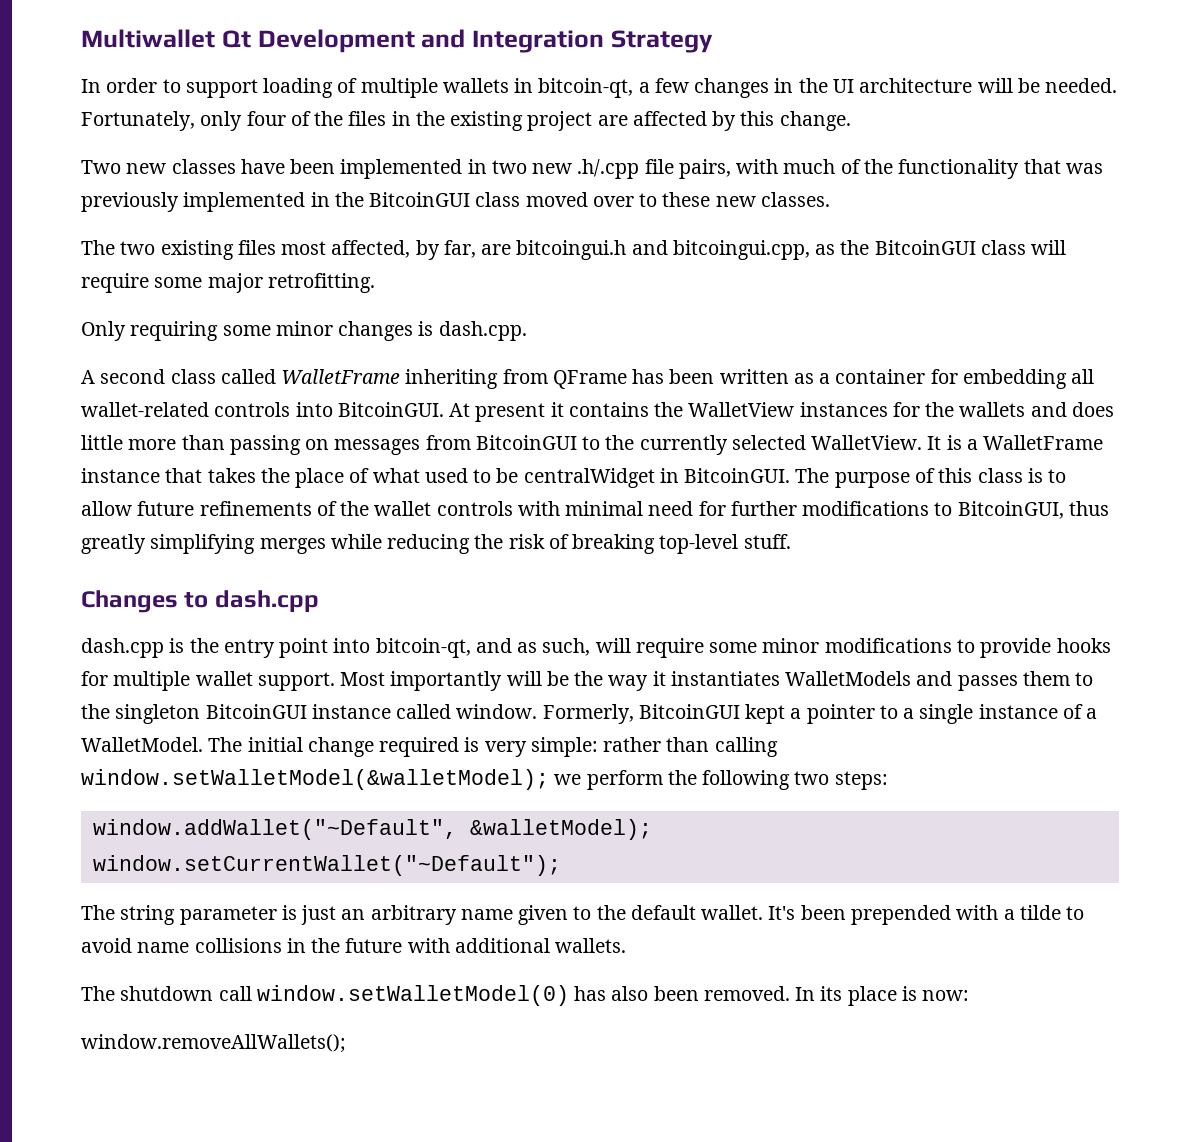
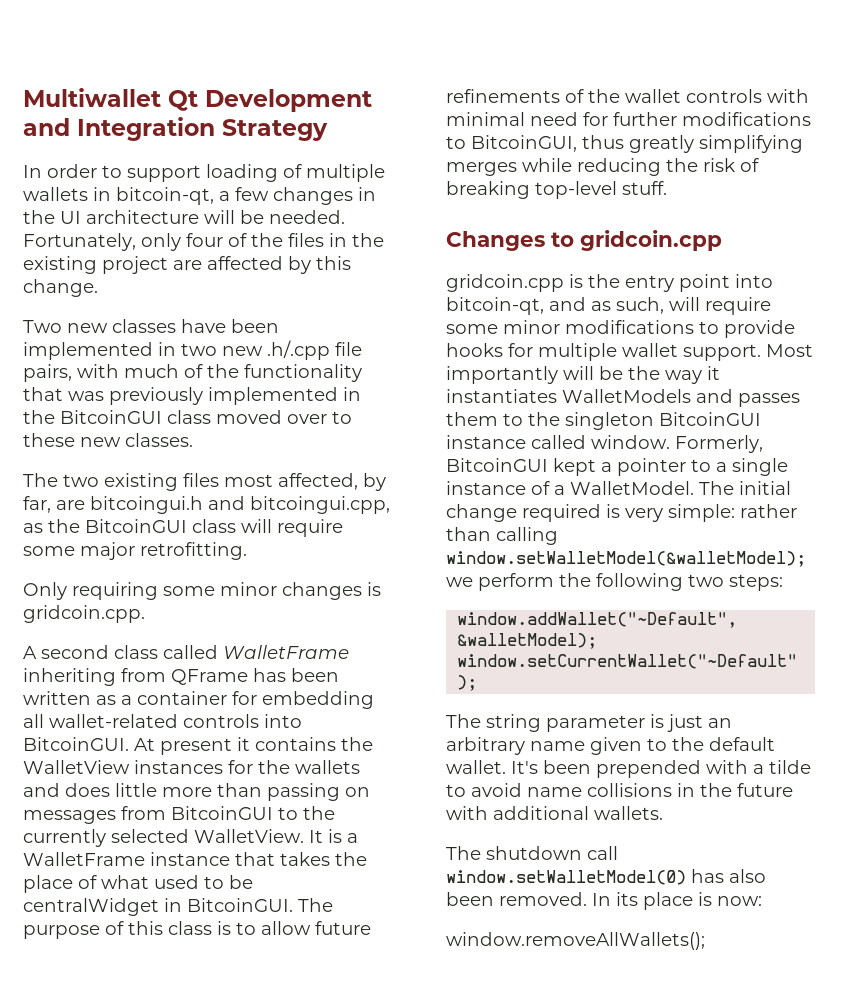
- Only requiring some minor changes is dash.cpp.
+ Only requiring some minor changes is gridcoin.cpp.
- Changes to dash.cpp
- dash.cpp is the entry point into bitcoin-qt, and as such, will require some minor modifications to provide hooks for multiple wallet support.
+ Changes to gridcoin.cpp
+ gridcoin.cpp is the entry point into bitcoin-qt, and as such, will require some minor modifications to provide hooks for multiple wallet support.

